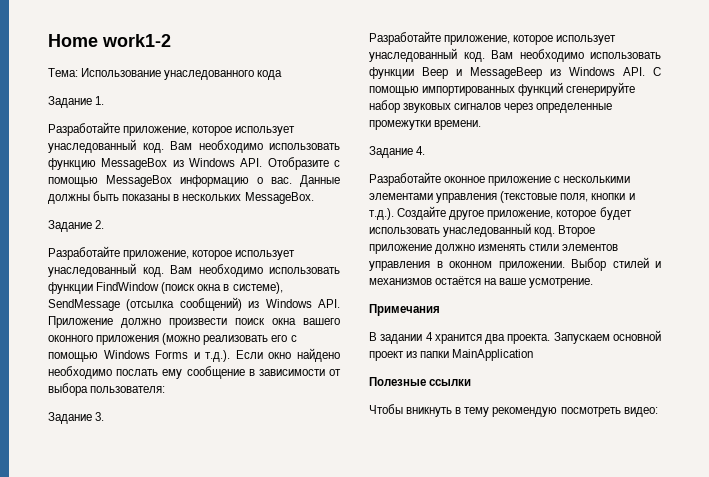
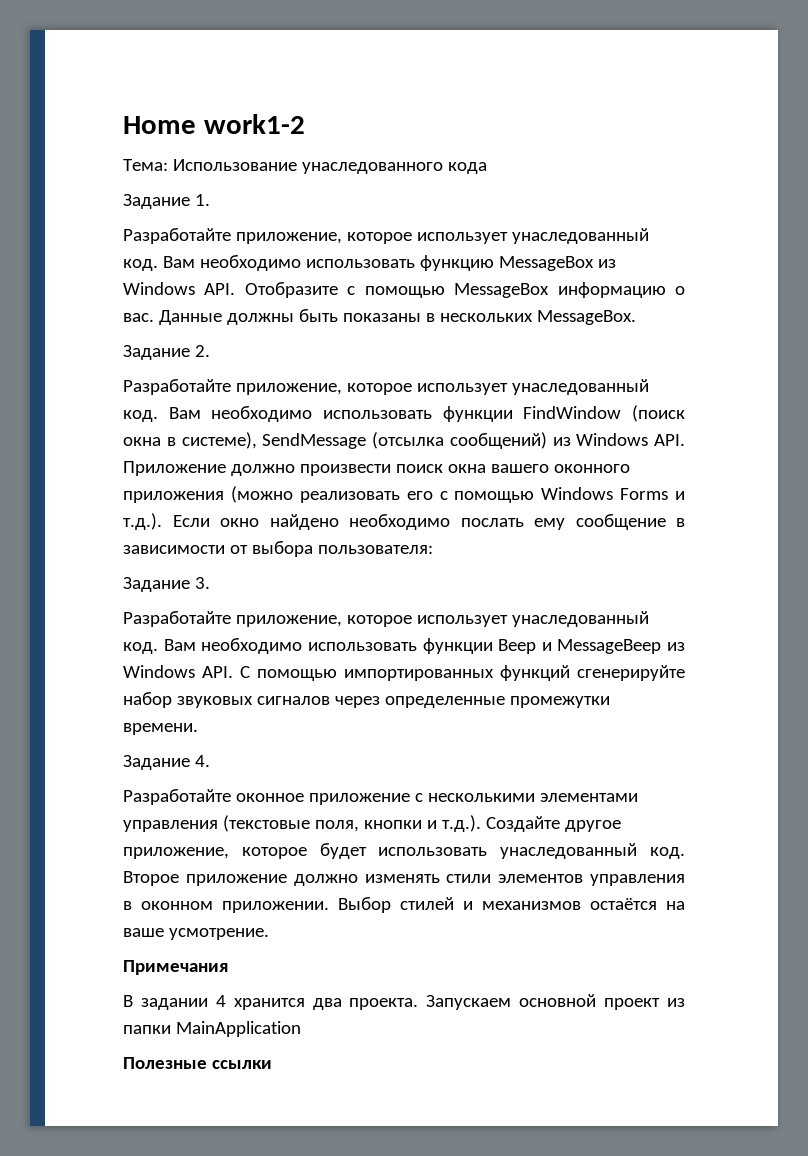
- Чтобы вникнуть в тему рекомендую посмотреть видео:

